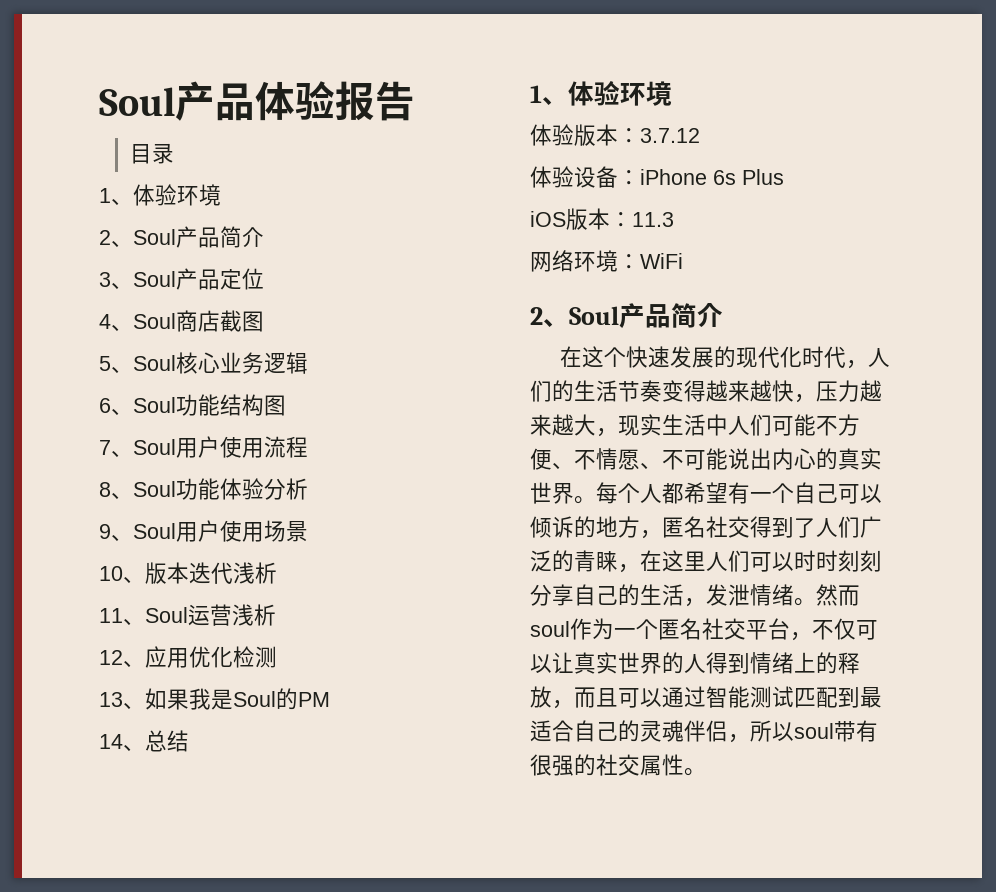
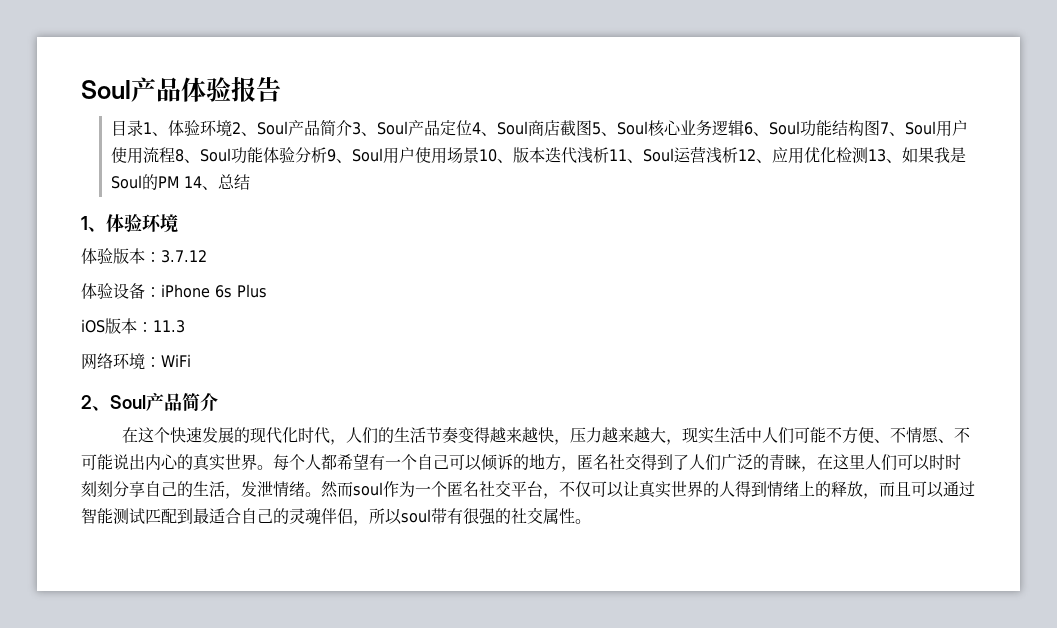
- 目录
- 1、体验环境
- 2、Soul产品简介
- 3、Soul产品定位
- 4、Soul商店截图
- 5、Soul核心业务逻辑
- 6、Soul功能结构图
- 7、Soul用户使用流程
- 8、Soul功能体验分析
- 9、Soul用户使用场景
- 10、版本迭代浅析
- 11、Soul运营浅析
- 12、应用优化检测
- 13、如果我是Soul的PM
- 14、总结
+ 目录1、体验环境2、Soul产品简介3、Soul产品定位4、Soul商店截图5、Soul核心业务逻辑6、Soul功能结构图7、Soul用户使用流程8、Soul功能体验分析9、Soul用户使用场景10、版本迭代浅析11、Soul运营浅析12、应用优化检测13、如果我是Soul的PM 14、总结

